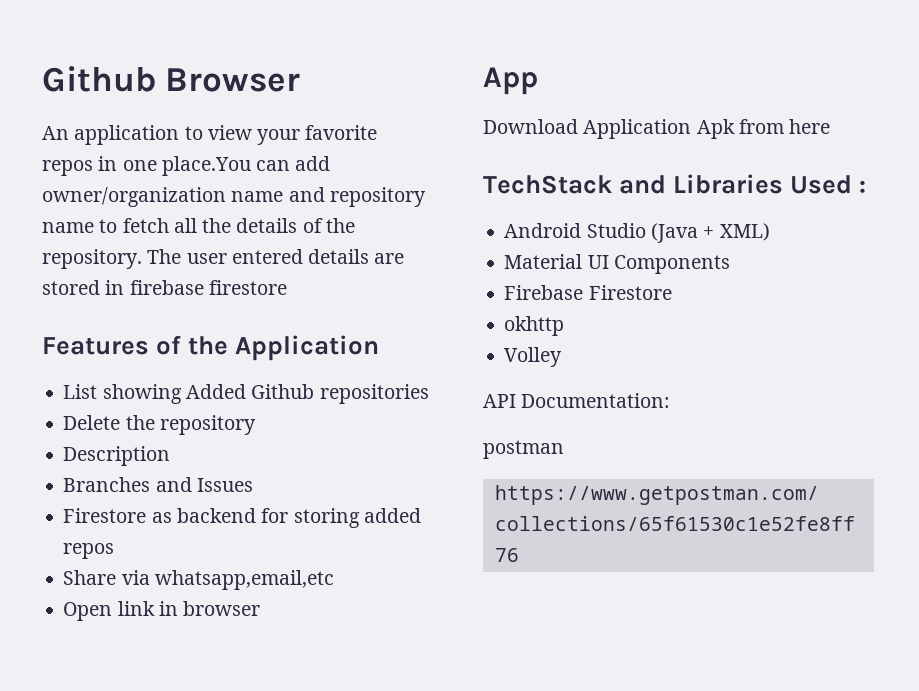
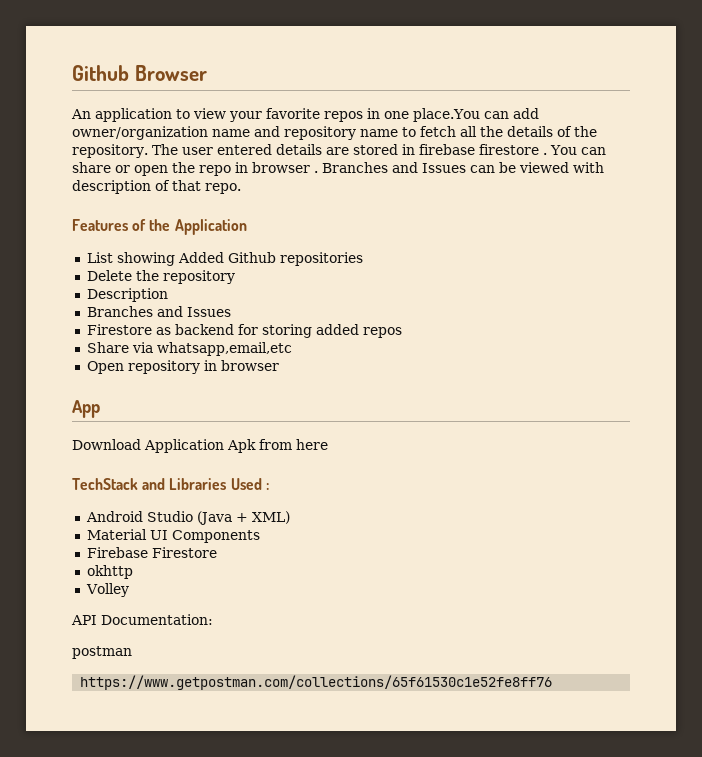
- The user entered details are stored in firebase firestore
+ The user entered details are stored in firebase firestore . You can share or open the repo in browser . Branches and Issues can be viewed with description of that repo.
- Open link in browser
+ Open repository in browser

